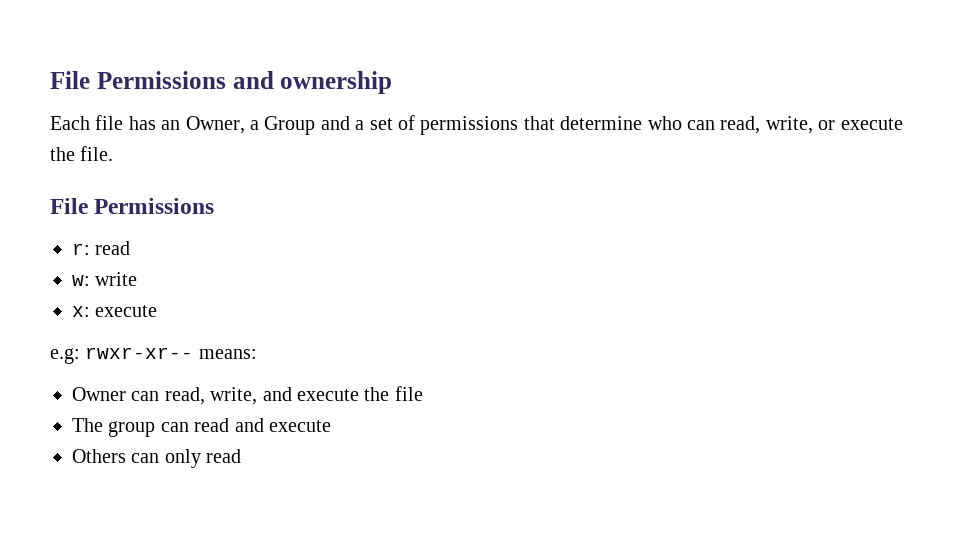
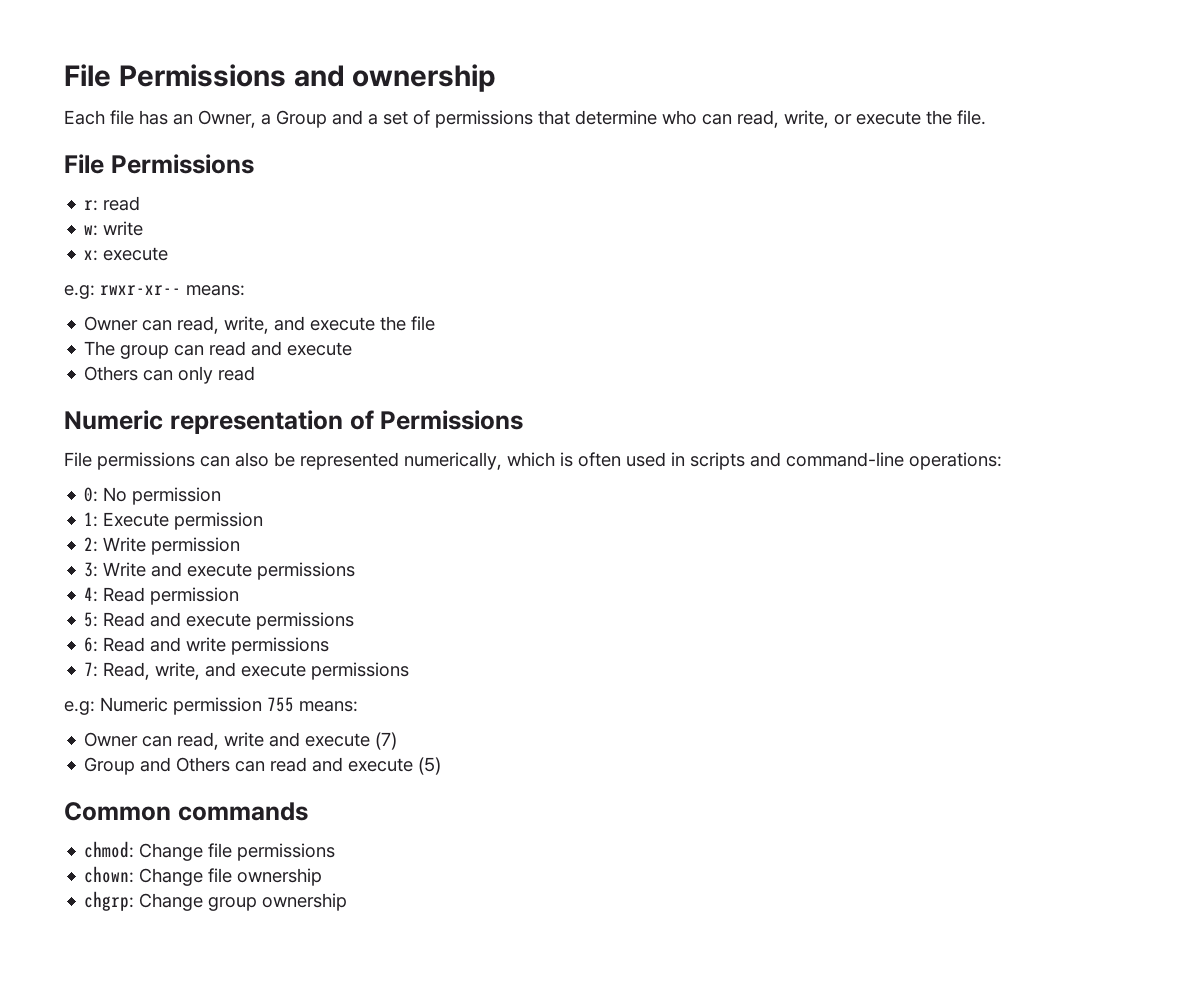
+ Numeric representation of Permissions
+ File permissions can also be represented numerically, which is often used in scripts and command-line operations:
+ 0: No permission
+ 1: Execute permission
+ 2: Write permission
+ 3: Write and execute permissions
+ 4: Read permission
+ 5: Read and execute permissions
+ 6: Read and write permissions
+ 7: Read, write, and execute permissions
+ e.g: Numeric permission 755 means:
+ Owner can read, write and execute (7)
+ Group and Others can read and execute (5)
+ Common commands
+ chmod: Change file permissions
+ chown: Change file ownership
+ chgrp: Change group ownership

